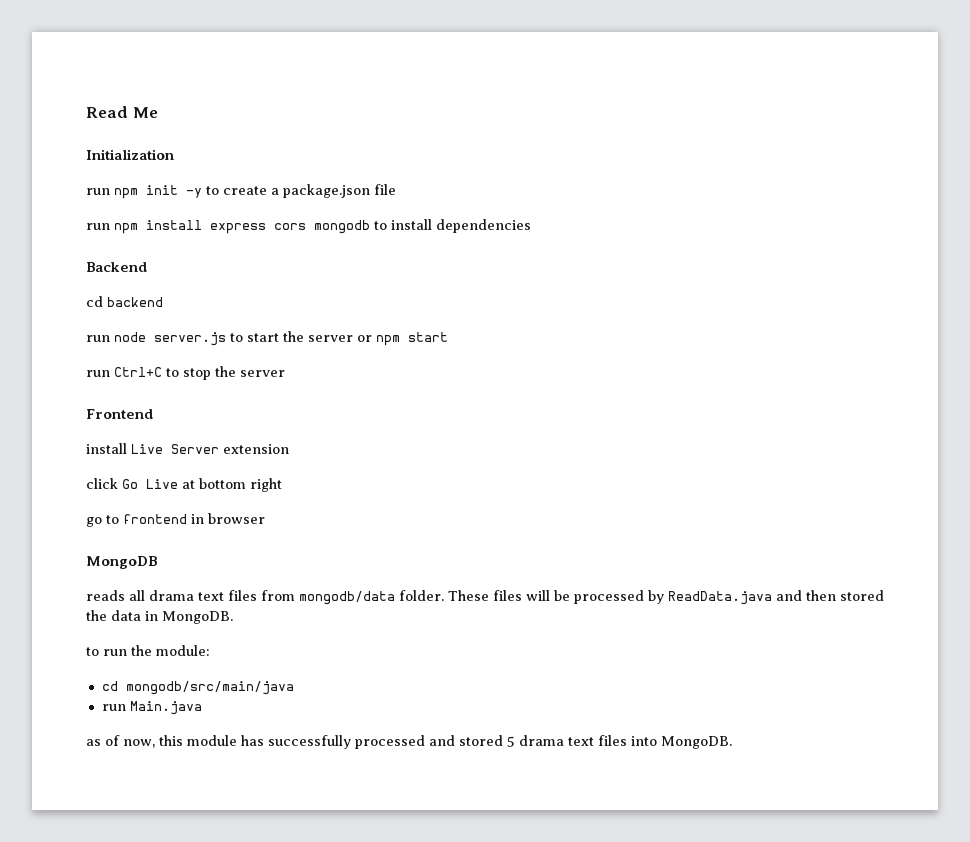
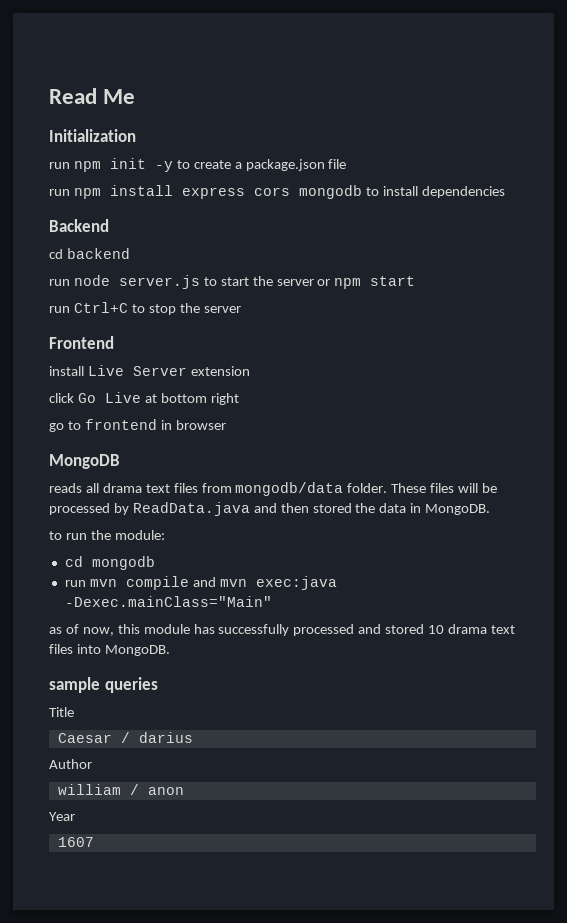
- cd mongodb/src/main/java
- run Main.java
+ cd mongodb
+ run mvn compile and mvn exec:java -Dexec.mainClass="Main"
- as of now, this module has successfully processed and stored 5 drama text files into MongoDB.
+ as of now, this module has successfully processed and stored 10 drama text files into MongoDB.
+ sample queries
+ Title
+ Caesar / darius
+ Author
+ william / anon
+ Year
+ 1607

